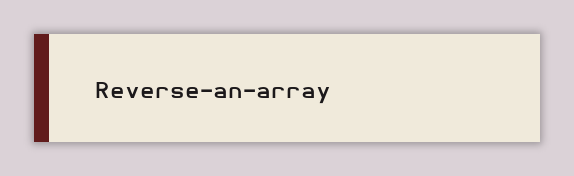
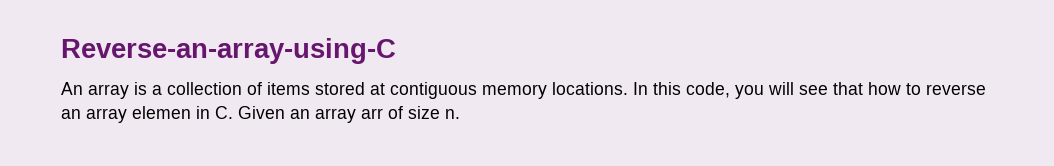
- Reverse-an-array
+ Reverse-an-array-using-C
+ An array is a collection of items stored at contiguous memory locations. In this code, you will see that how to reverse an array elemen in C. Given an array arr of size n.

